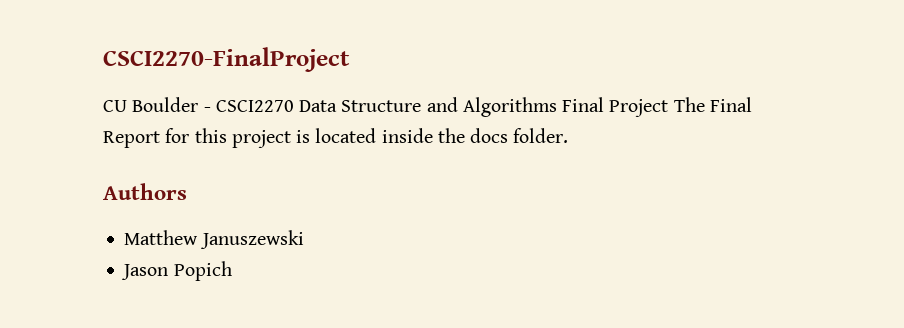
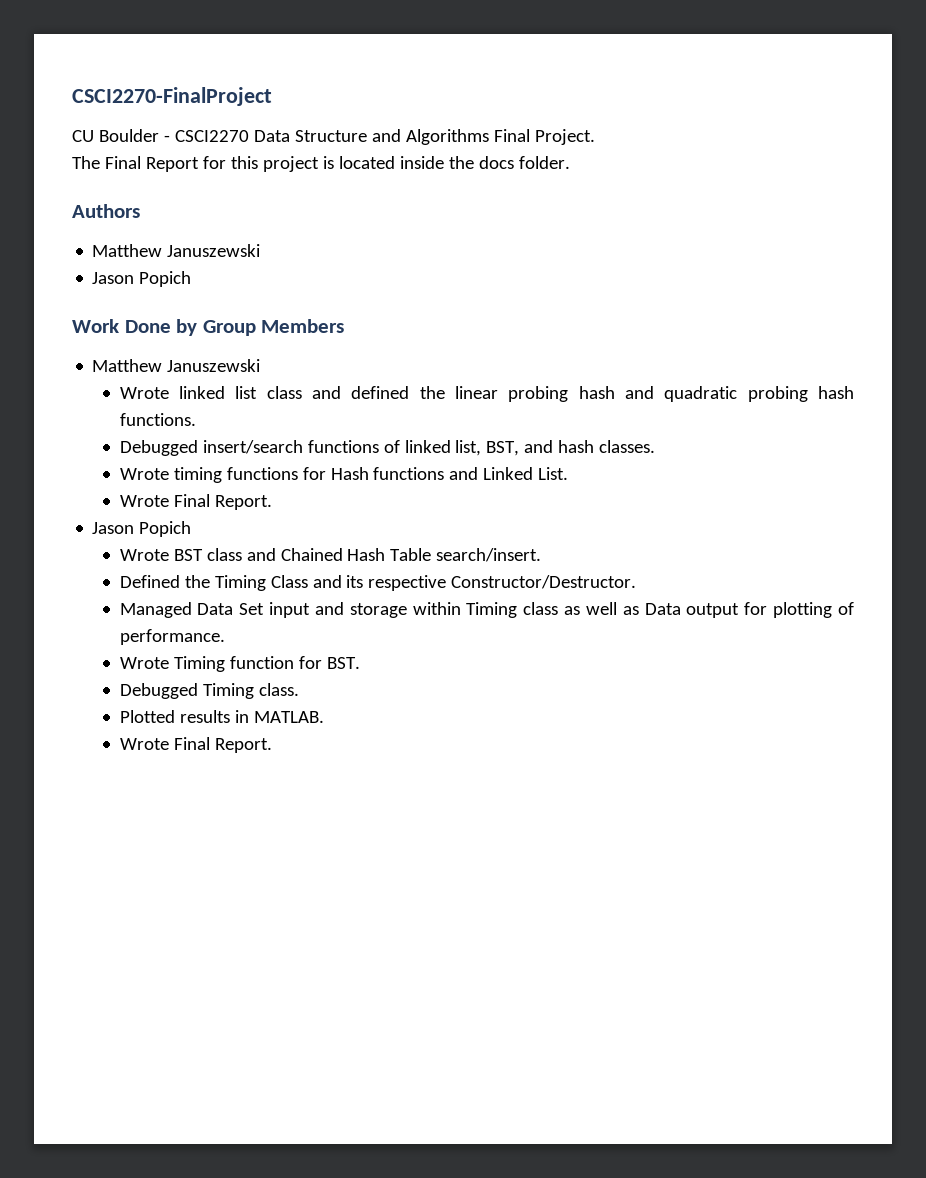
- CU Boulder - CSCI2270 Data Structure and Algorithms Final Project The Final Report for this project is located inside the docs folder.
+ CU Boulder - CSCI2270 Data Structure and Algorithms Final Project.
+ The Final Report for this project is located inside the docs folder.
+ Work Done by Group Members
+ Matthew Januszewski
+ Wrote linked list class and defined the linear probing hash and quadratic probing hash functions.
+ Debugged insert/search functions of linked list, BST, and hash classes.
+ Wrote timing functions for Hash functions and Linked List.
+ Wrote Final Report.
+ Jason Popich
+ Wrote BST class and Chained Hash Table search/insert.
+ Defined the Timing Class and its respective Constructor/Destructor.
+ Managed Data Set input and storage within Timing class as well as Data output for plotting of performance.
+ Wrote Timing function for BST.
+ Debugged Timing class.
+ Plotted results in MATLAB.
+ Wrote Final Report.

